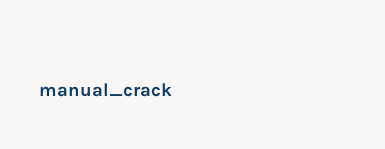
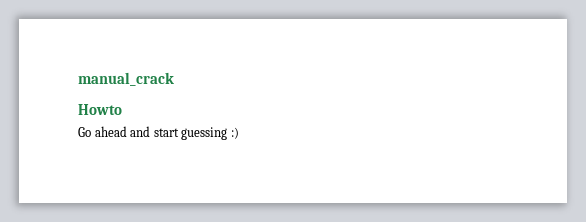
+ Howto
+ Go ahead and start guessing :)

